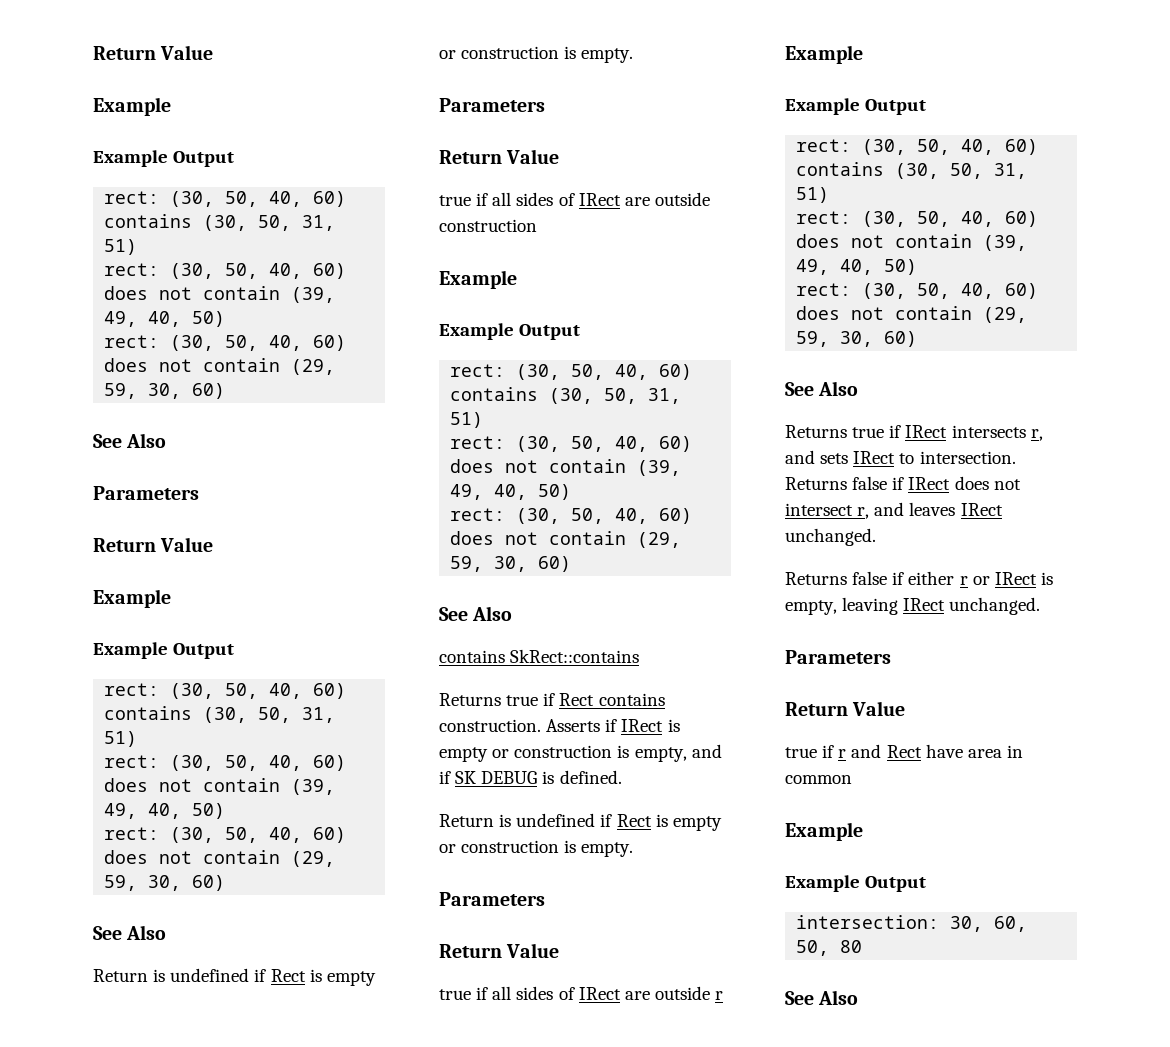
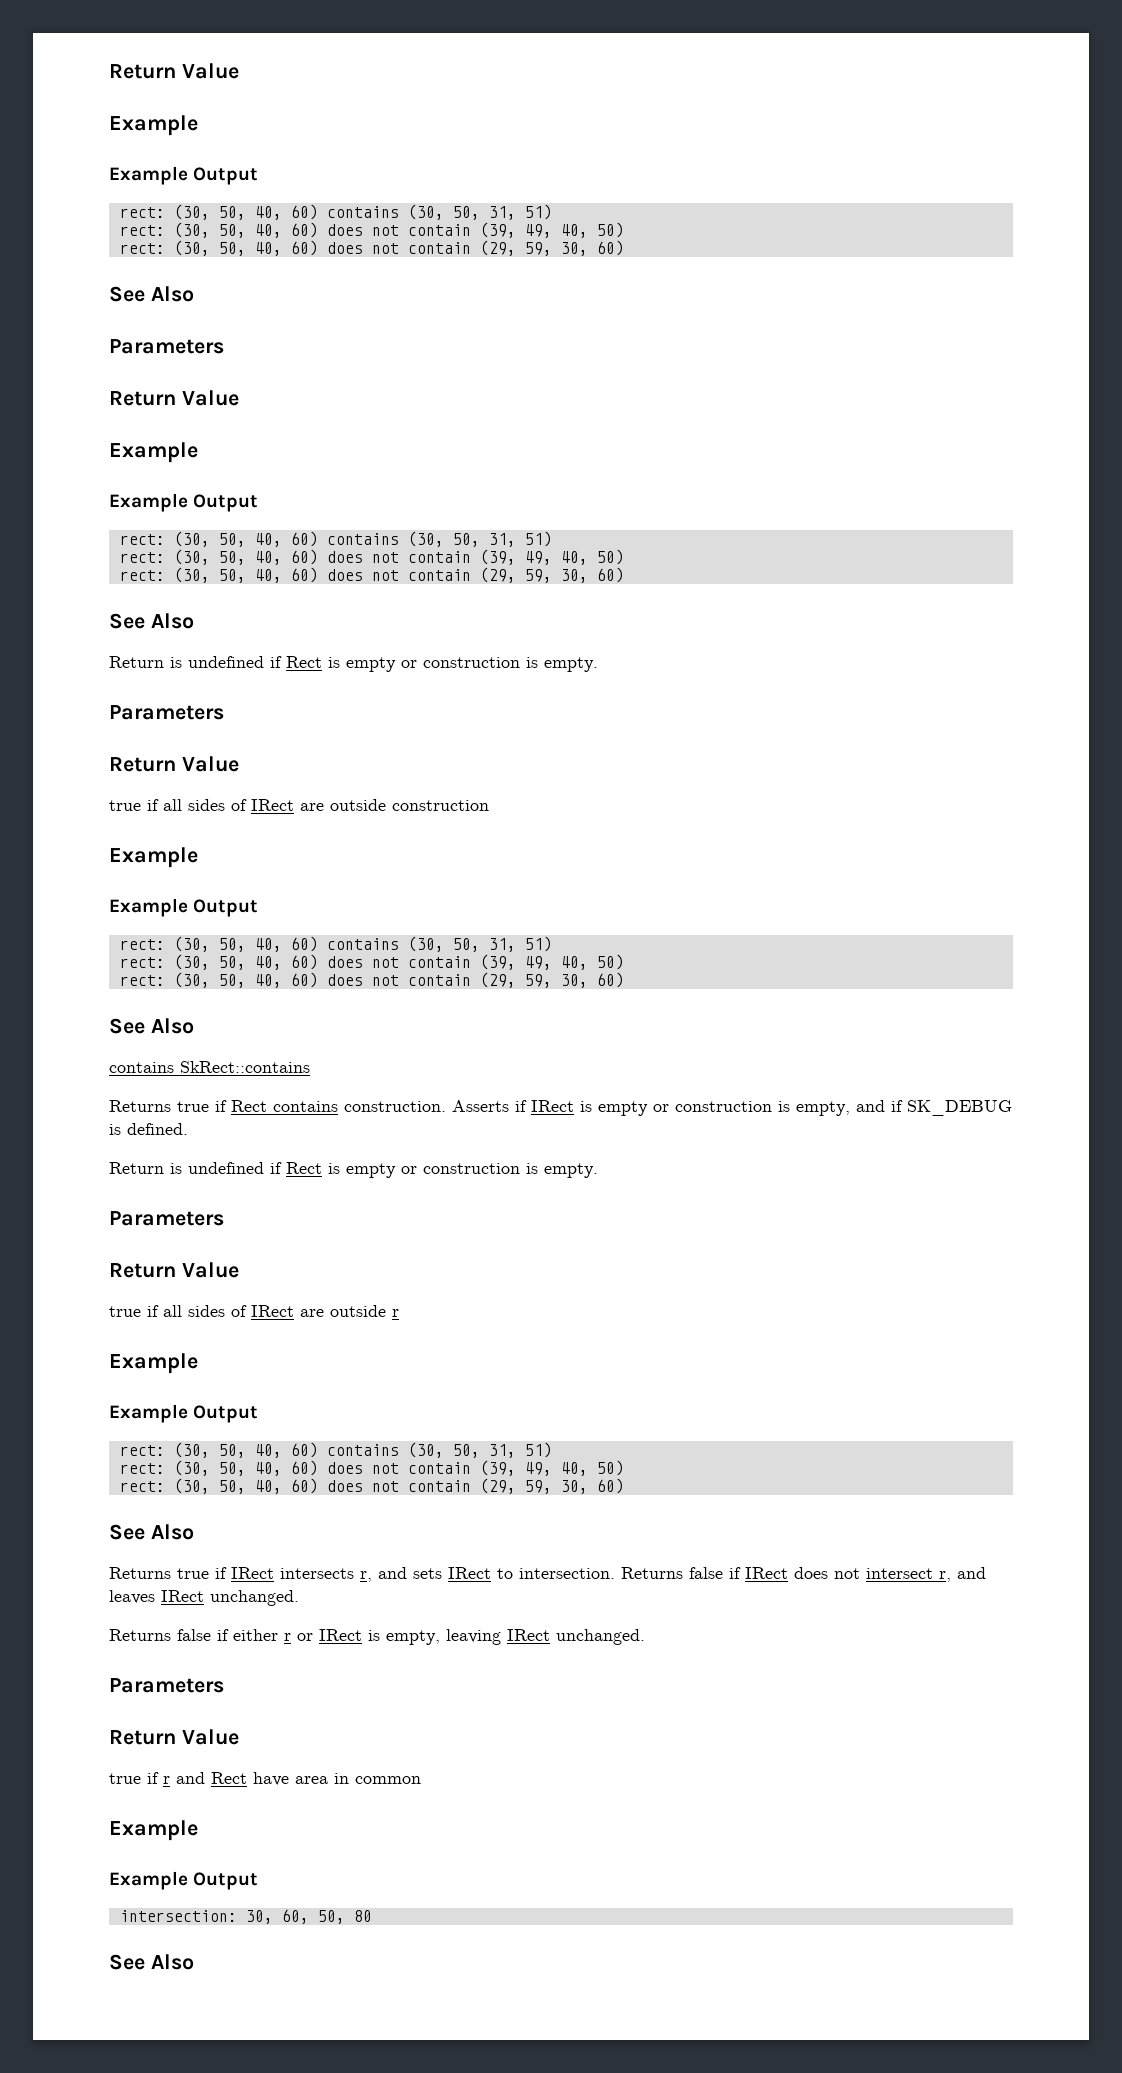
- Asserts if IRect is empty or construction is empty, and if SK DEBUG is defined.
+ Asserts if IRect is empty or construction is empty, and if SK_DEBUG is defined.

